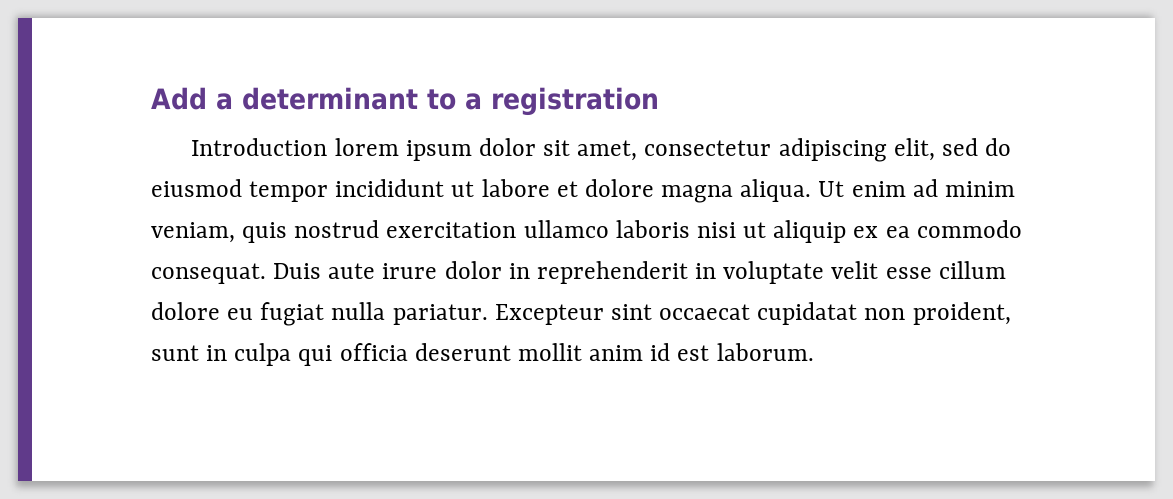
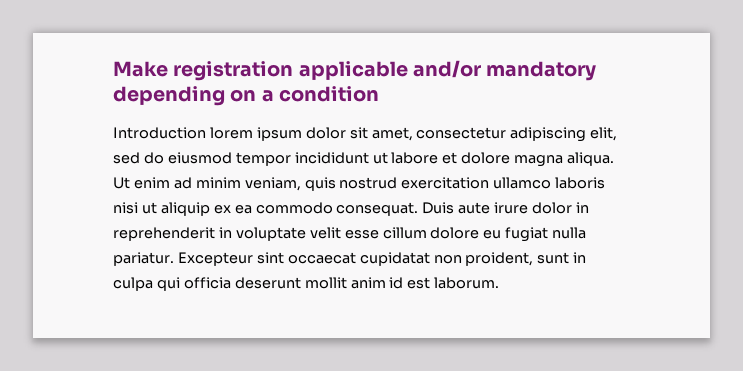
- Add a determinant to a registration
+ Make registration applicable and/or mandatory depending on a condition

